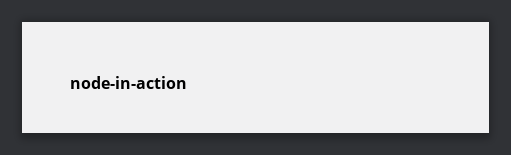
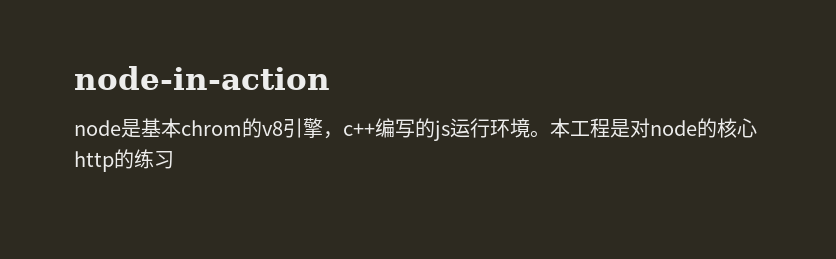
+ node是基本chrom的v8引擎，c++编写的js运行环境。本工程是对node的核心http的练习

